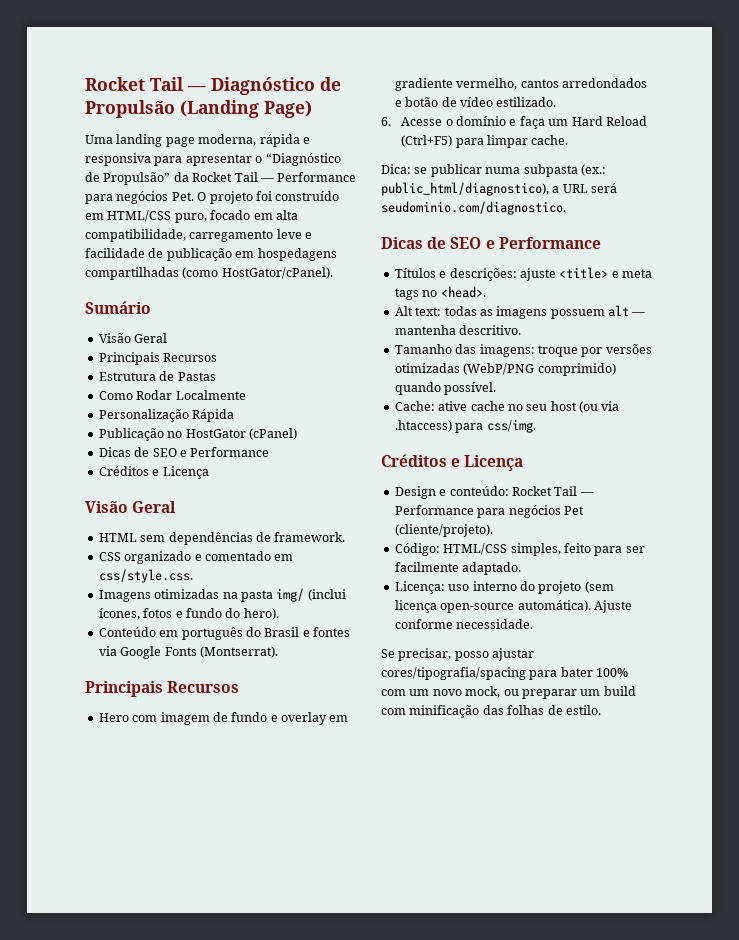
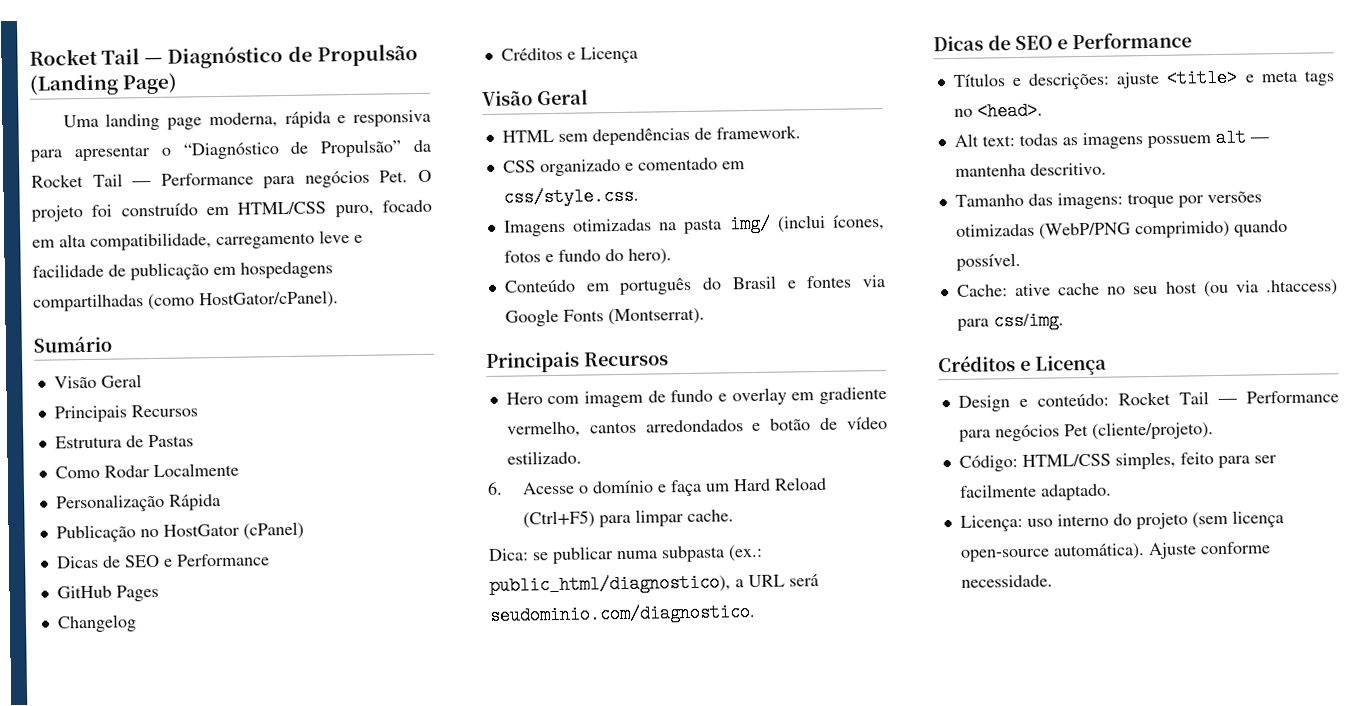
+ GitHub Pages
+ Changelog
- Se precisar, posso ajustar cores/tipografia/spacing para bater 100% com um novo mock, ou preparar um build com minificação das folhas de estilo.

